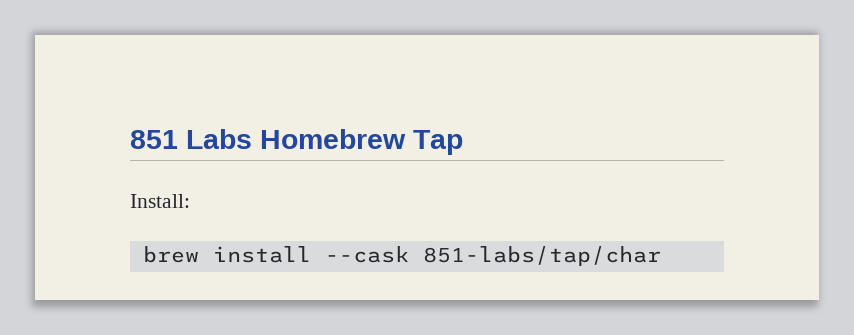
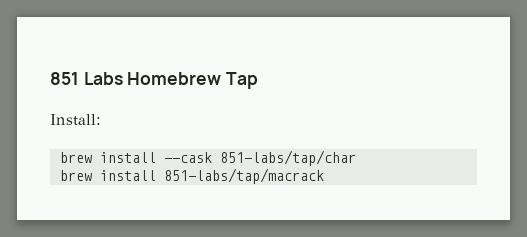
+ brew install 851-labs/tap/macrack

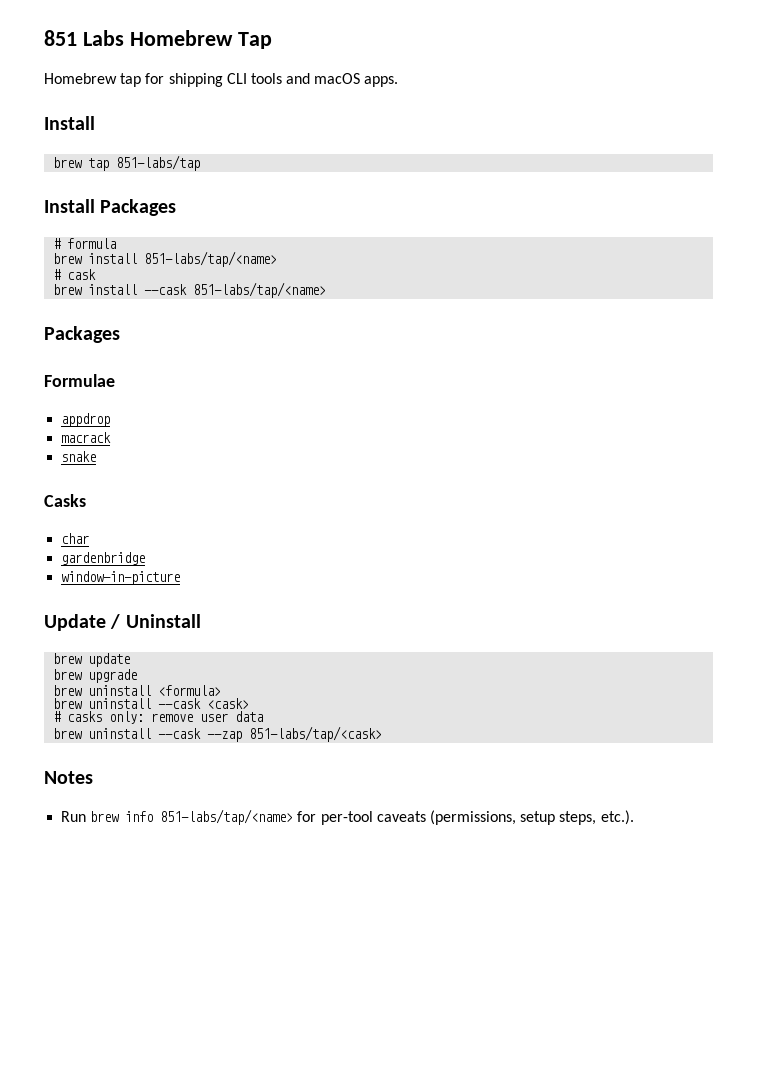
- Install:
- brew install --cask 851-labs/tap/char
- brew install 851-labs/tap/macrack
+ Homebrew tap for shipping CLI tools and macOS apps.
+ Install
+ brew tap 851-labs/tap
+ Install Packages
+ # formula
+ brew install 851-labs/tap/<name>
+ # cask
+ brew install --cask 851-labs/tap/<name>
+ Packages
+ Formulae
+ appdrop
+ macrack
+ snake
+ Casks
+ char
+ gardenbridge
+ window-in-picture
+ Update / Uninstall
+ brew update
+ brew upgrade
+ brew uninstall <formula>
+ brew uninstall --cask <cask>
+ # casks only: remove user data
+ brew uninstall --cask --zap 851-labs/tap/<cask>
+ Notes
+ Run brew info 851-labs/tap/<name> for per-tool caveats (permissions, setup steps, etc.).

